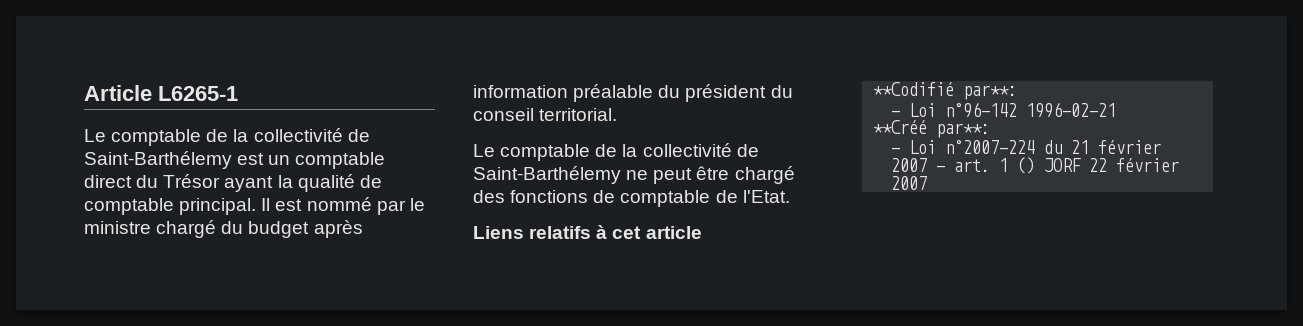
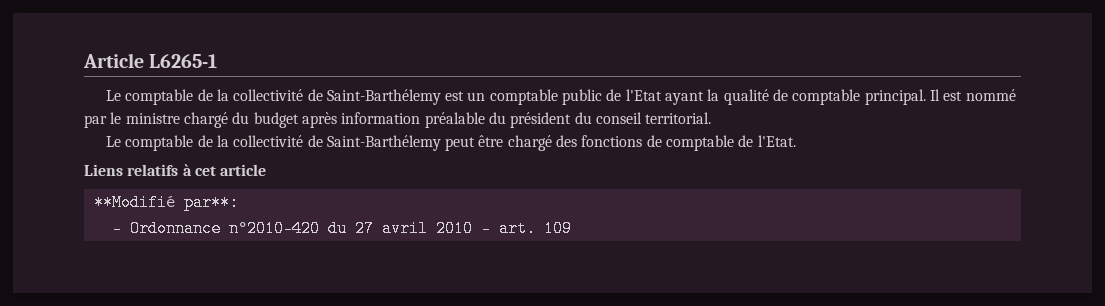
- Le comptable de la collectivité de Saint-Barthélemy est un comptable direct du Trésor ayant la qualité de comptable principal.
+ Le comptable de la collectivité de Saint-Barthélemy est un comptable public de l'Etat ayant la qualité de comptable principal.
- Le comptable de la collectivité de Saint-Barthélemy ne peut être chargé des fonctions de comptable de l'Etat.
+ Le comptable de la collectivité de Saint-Barthélemy peut être chargé des fonctions de comptable de l'Etat.
- **Codifié par**:
- - Loi n°96-142 1996-02-21
- **Créé par**:
- - Loi n°2007-224 du 21 février 2007 - art. 1 () JORF 22 février 2007
+ **Modifié par**:
+ - Ordonnance n°2010-420 du 27 avril 2010 - art. 109

